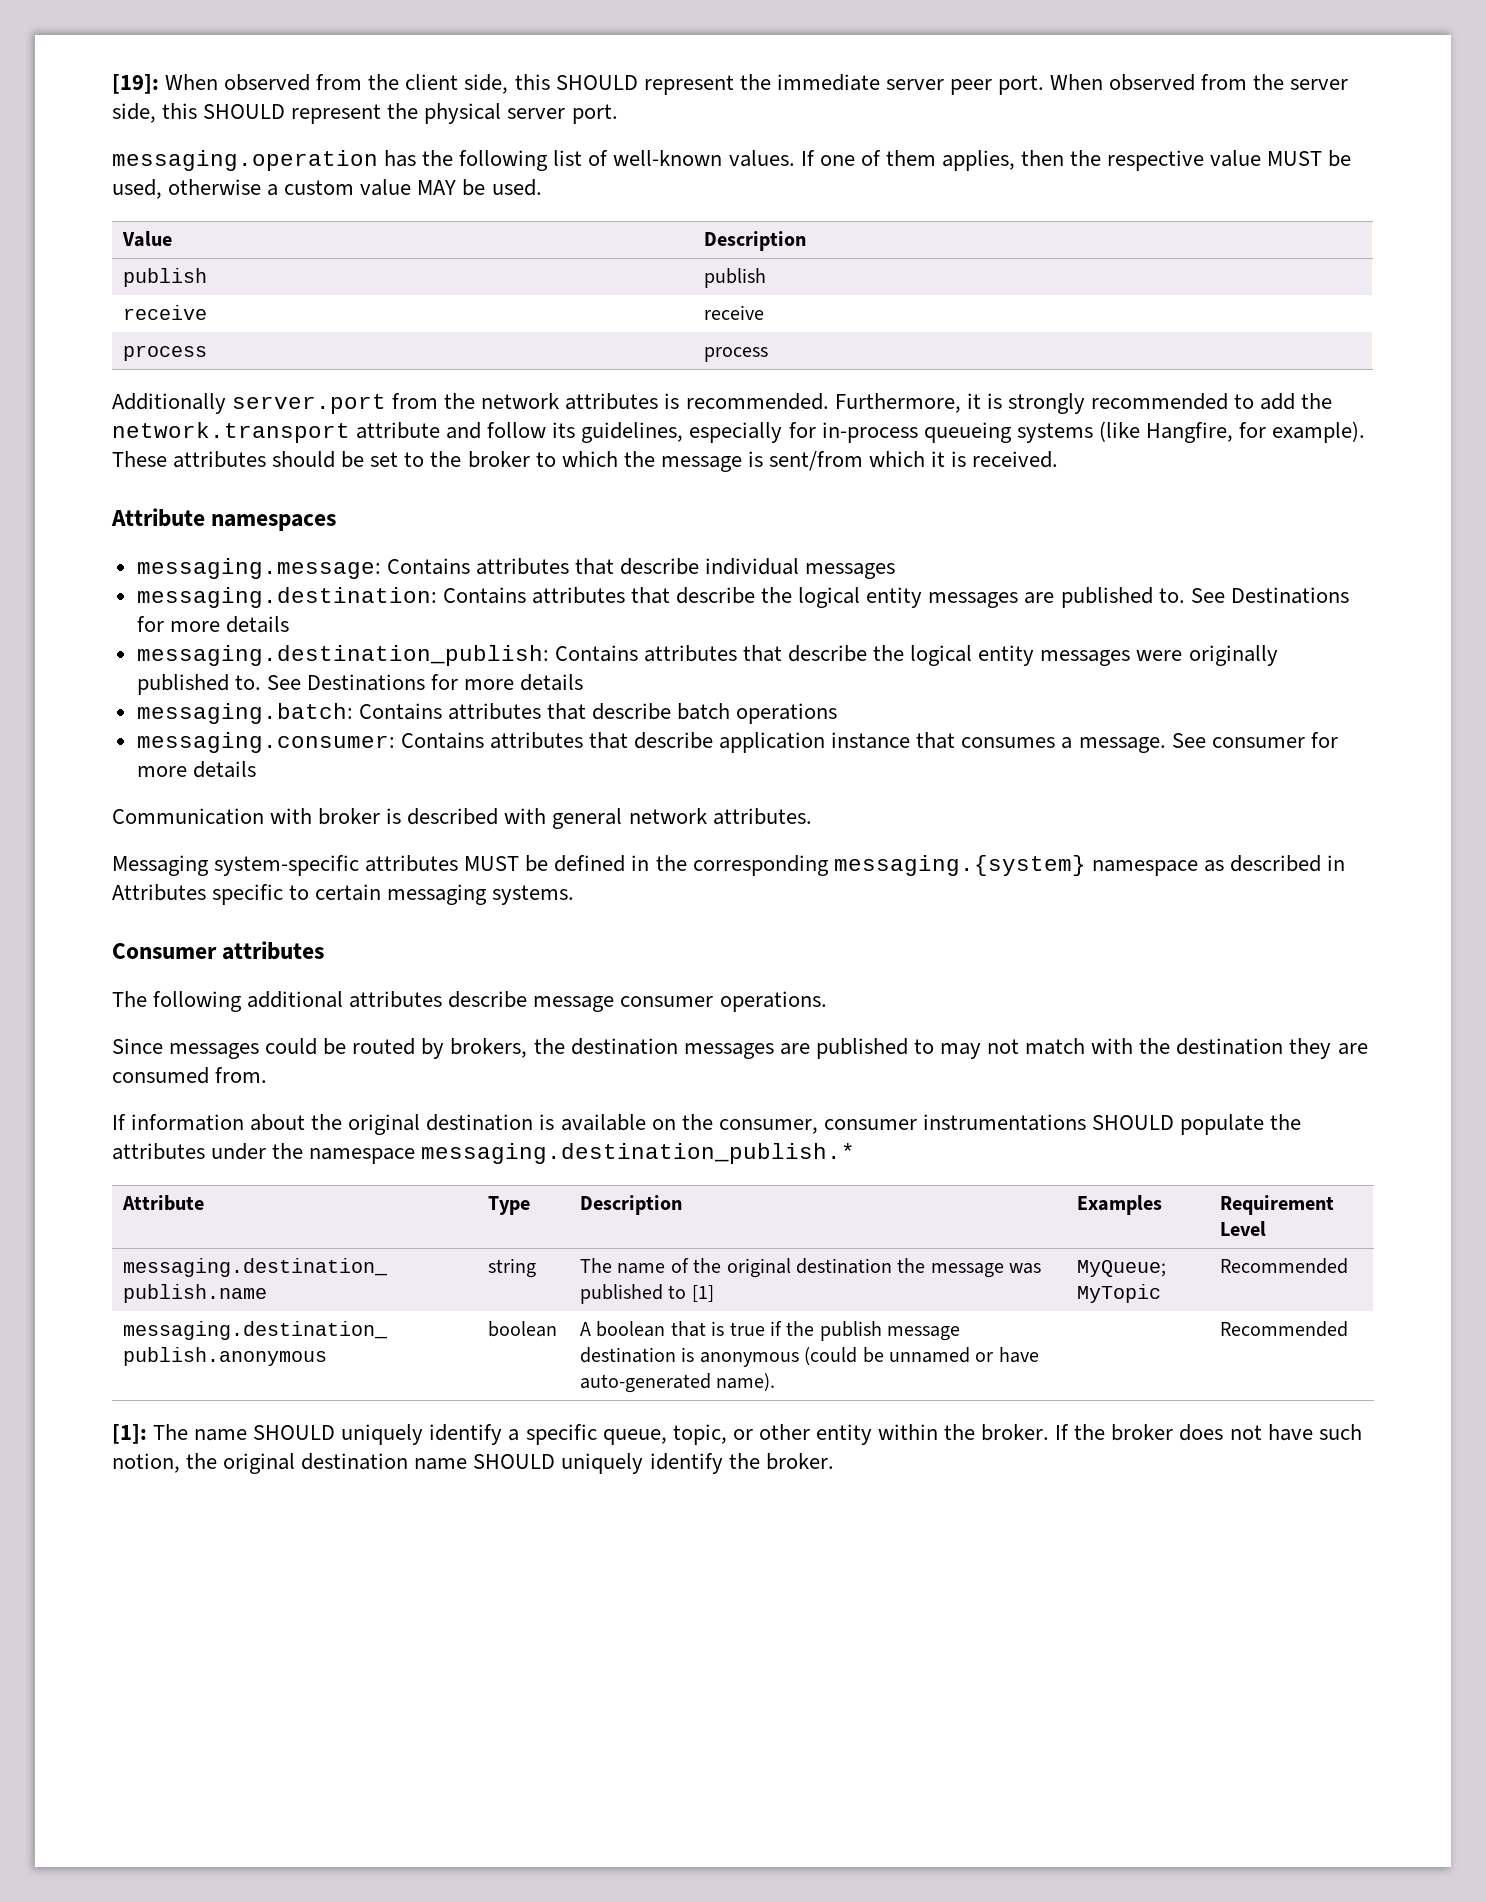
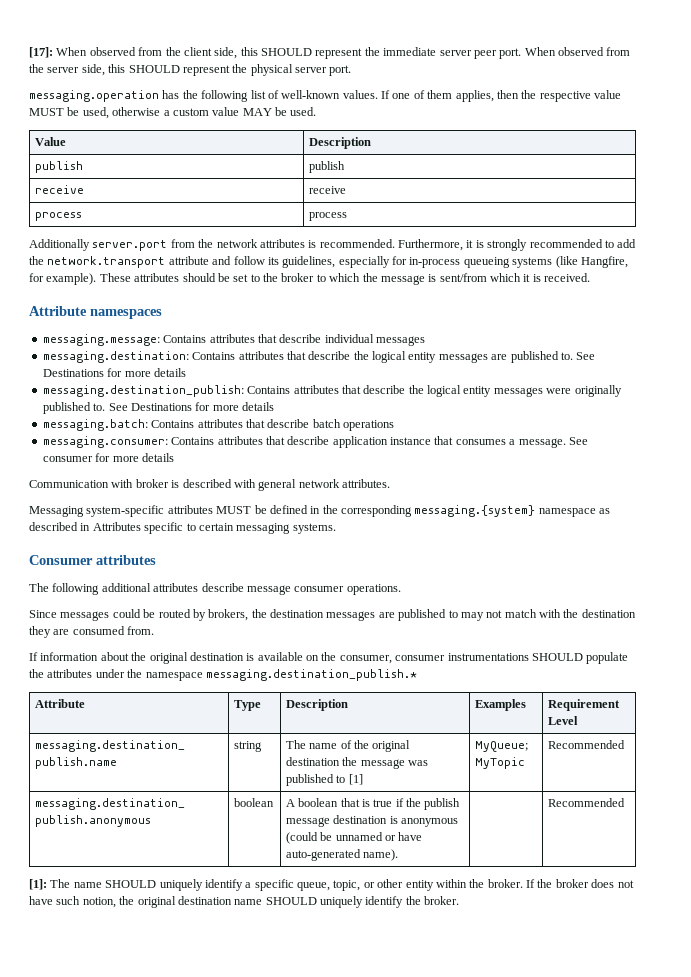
- [19]: When observed from the client side, this SHOULD represent the immediate server peer port.
+ [17]: When observed from the client side, this SHOULD represent the immediate server peer port.

